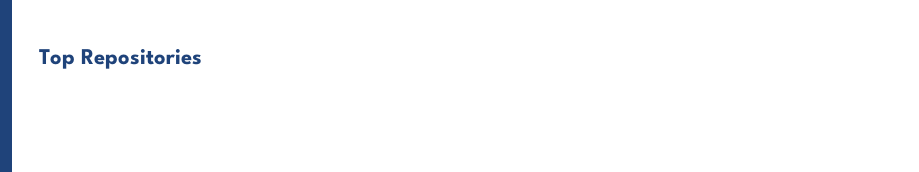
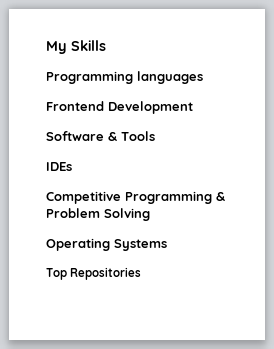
+ My Skills
+ Programming languages
+ Frontend Development
+ Software & Tools
+ IDEs
+ Competitive Programming & Problem Solving
+ Operating Systems

